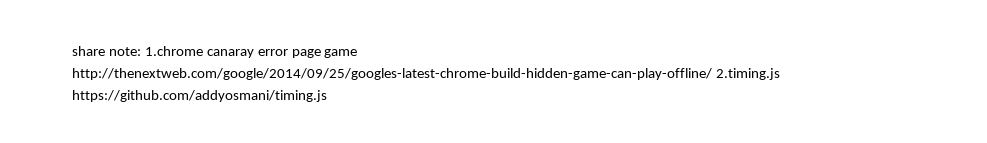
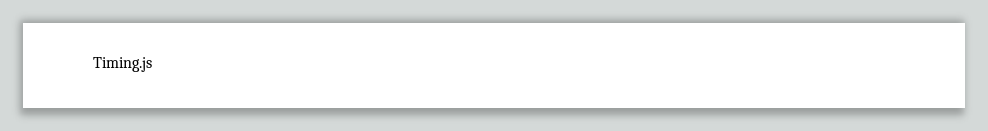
- share note: 1.chrome canaray error page game http://thenextweb.com/google/2014/09/25/googles-latest-chrome-build-hidden-game-can-play-offline/ 2.timing.js https://github.com/addyosmani/timing.js
+ Timing.js

